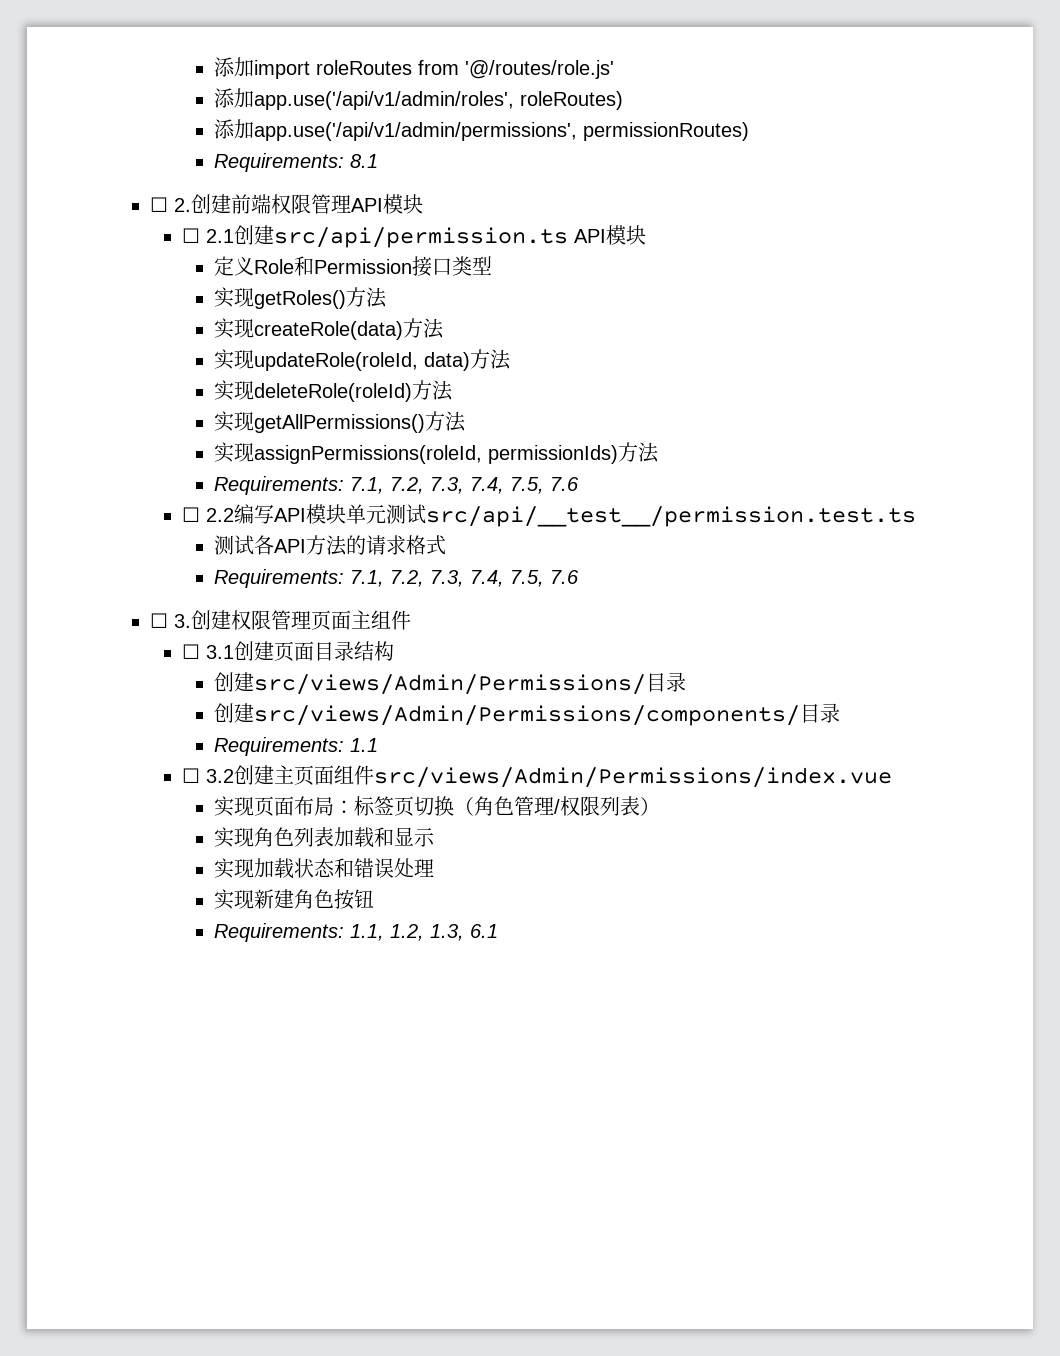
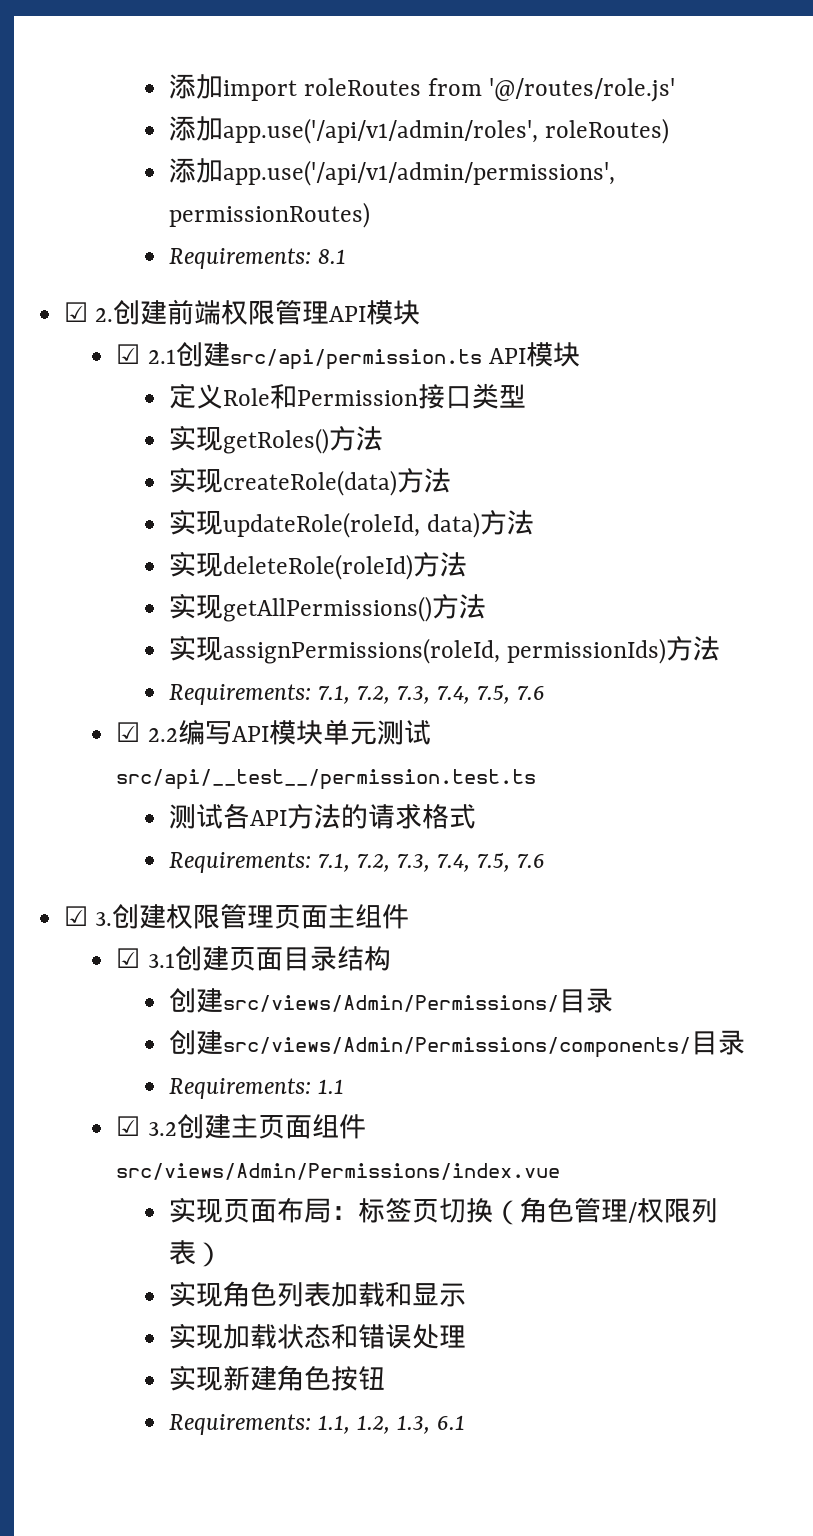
- ☐ 2.创建前端权限管理API模块
+ ☑ 2.创建前端权限管理API模块
- ☐ 2.1创建src/api/permission.ts API模块
+ ☑ 2.1创建src/api/permission.ts API模块
- ☐ 2.2编写API模块单元测试src/api/__test__/permission.test.ts
+ ☑ 2.2编写API模块单元测试src/api/__test__/permission.test.ts
- ☐ 3.创建权限管理页面主组件
+ ☑ 3.创建权限管理页面主组件
- ☐ 3.1创建页面目录结构
+ ☑ 3.1创建页面目录结构
- ☐ 3.2创建主页面组件src/views/Admin/Permissions/index.vue
+ ☑ 3.2创建主页面组件src/views/Admin/Permissions/index.vue

